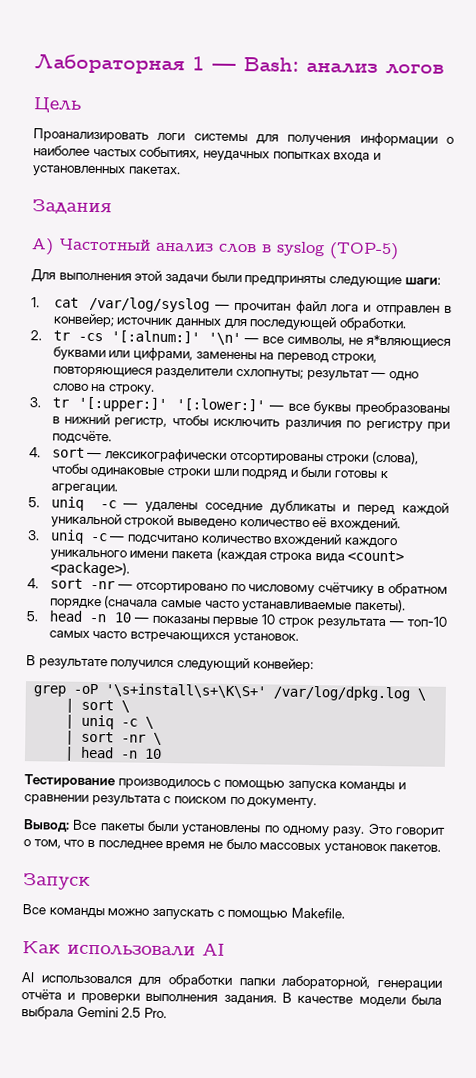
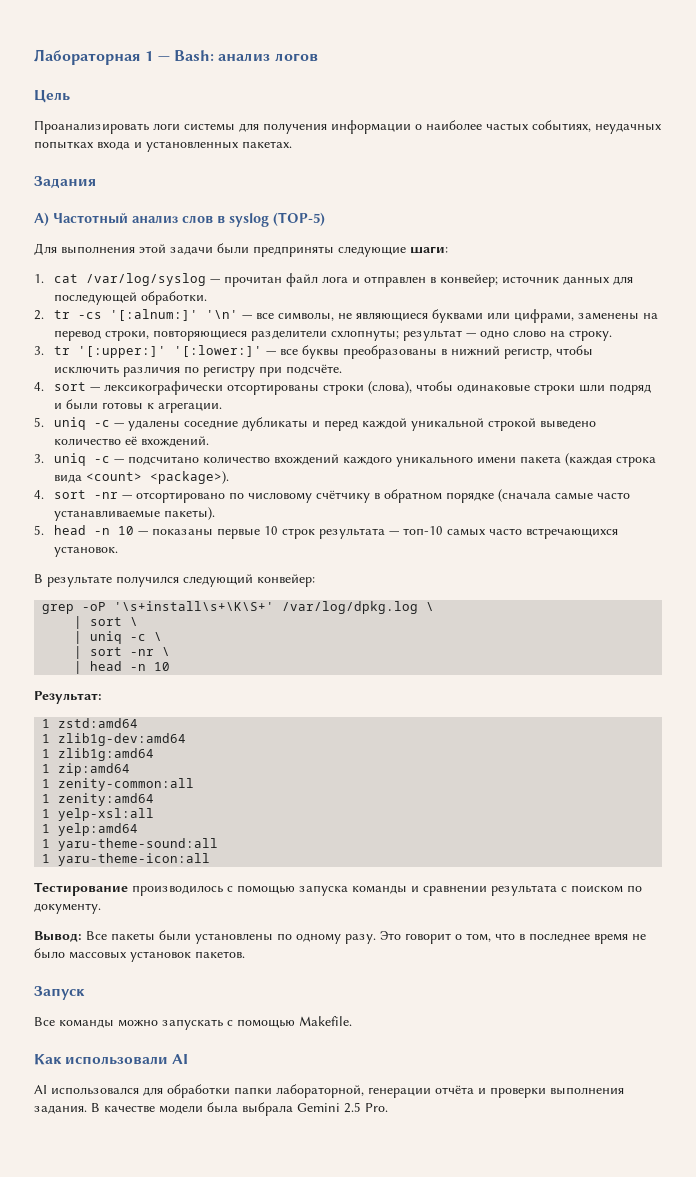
- 2. tr -cs '[:alnum:]' '\n' — все символы, не я*вляющиеся буквами или цифрами, заменены на перевод строки, повторяющиеся разделители схлопнуты; результат — одно слово на строку.
+ 2. tr -cs '[:alnum:]' '\n' — все символы, не являющиеся буквами или цифрами, заменены на перевод строки, повторяющиеся разделители схлопнуты; результат — одно слово на строку.
+ Результат:
+ 1 zstd:amd64
+ 1 zlib1g-dev:amd64
+ 1 zlib1g:amd64
+ 1 zip:amd64
+ 1 zenity-common:all
+ 1 zenity:amd64
+ 1 yelp-xsl:all
+ 1 yelp:amd64
+ 1 yaru-theme-sound:all
+ 1 yaru-theme-icon:all

